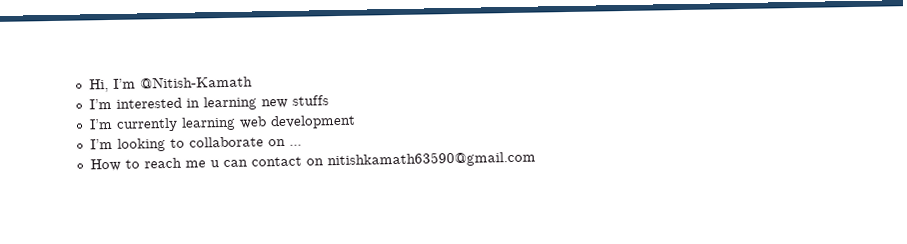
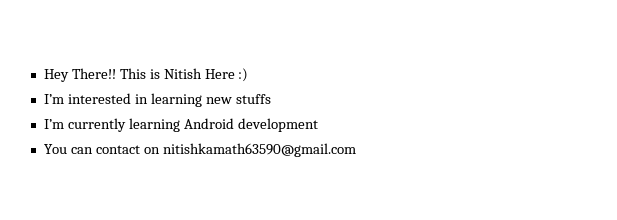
- Hi, I’m @Nitish-Kamath
+ Hey There!! This is Nitish Here :)
- I’m currently learning web development
+ I’m currently learning Android development
- I’m looking to collaborate on ...
- How to reach me u can contact on nitishkamath63590@gmail.com
+ You can contact on nitishkamath63590@gmail.com

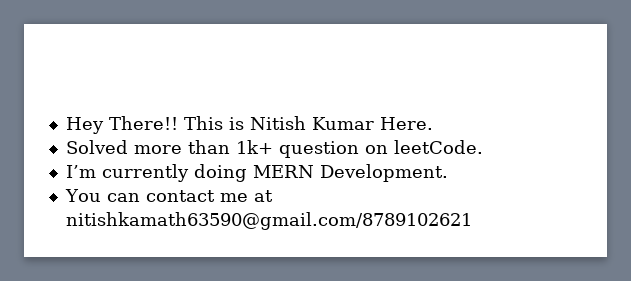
- This is Nitish Here :)
- I’m interested in learning new stuffs
+ This is Nitish Kumar Here.
+ Solved more than 1k+ question on leetCode.
- I’m currently learning Android development
+ I’m currently doing MERN Development.
- You can contact on nitishkamath63590@gmail.com
+ You can contact me at nitishkamath63590@gmail.com/8789102621

